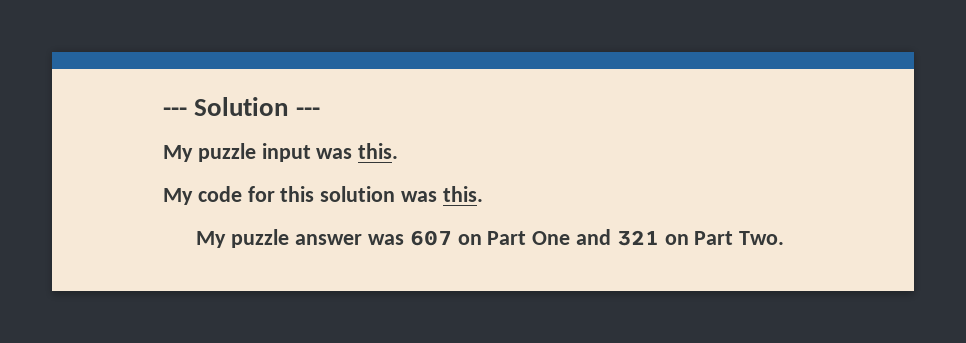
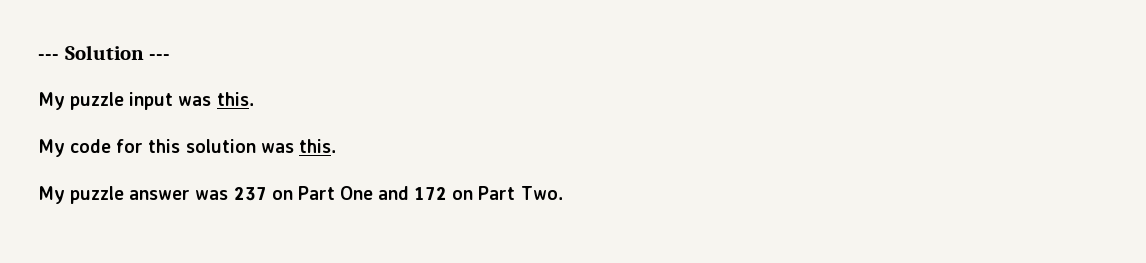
- My puzzle answer was 607 on Part One and 321 on Part Two.
+ My puzzle answer was 237 on Part One and 172 on Part Two.

